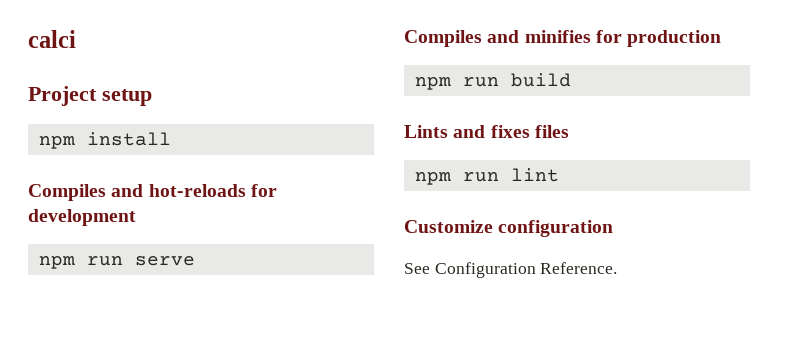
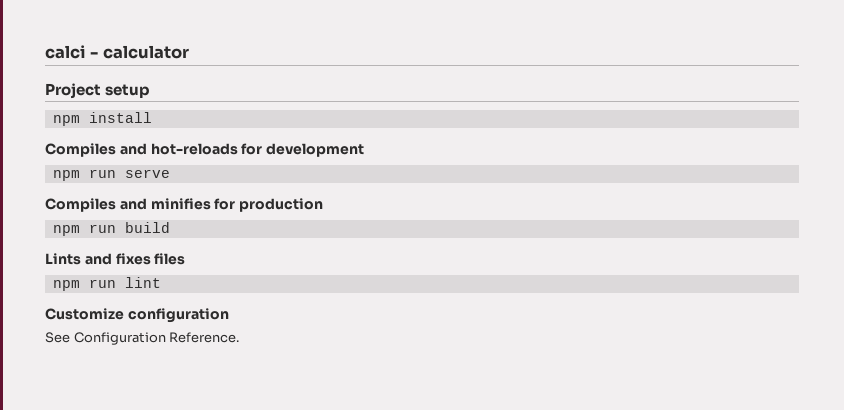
- calci
+ calci - calculator

